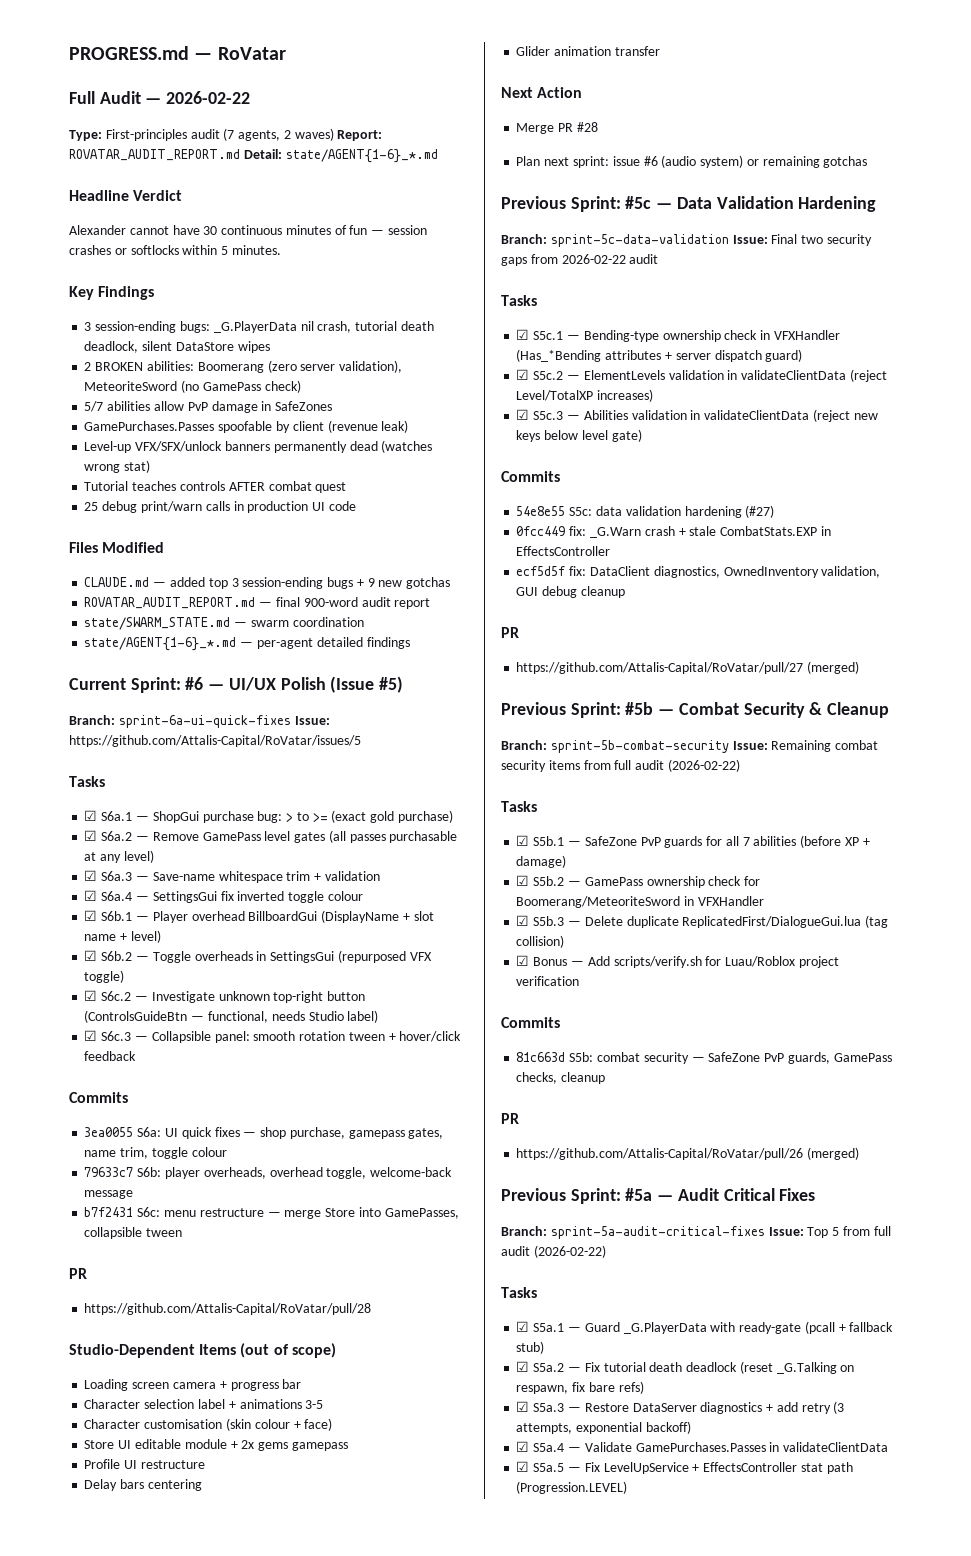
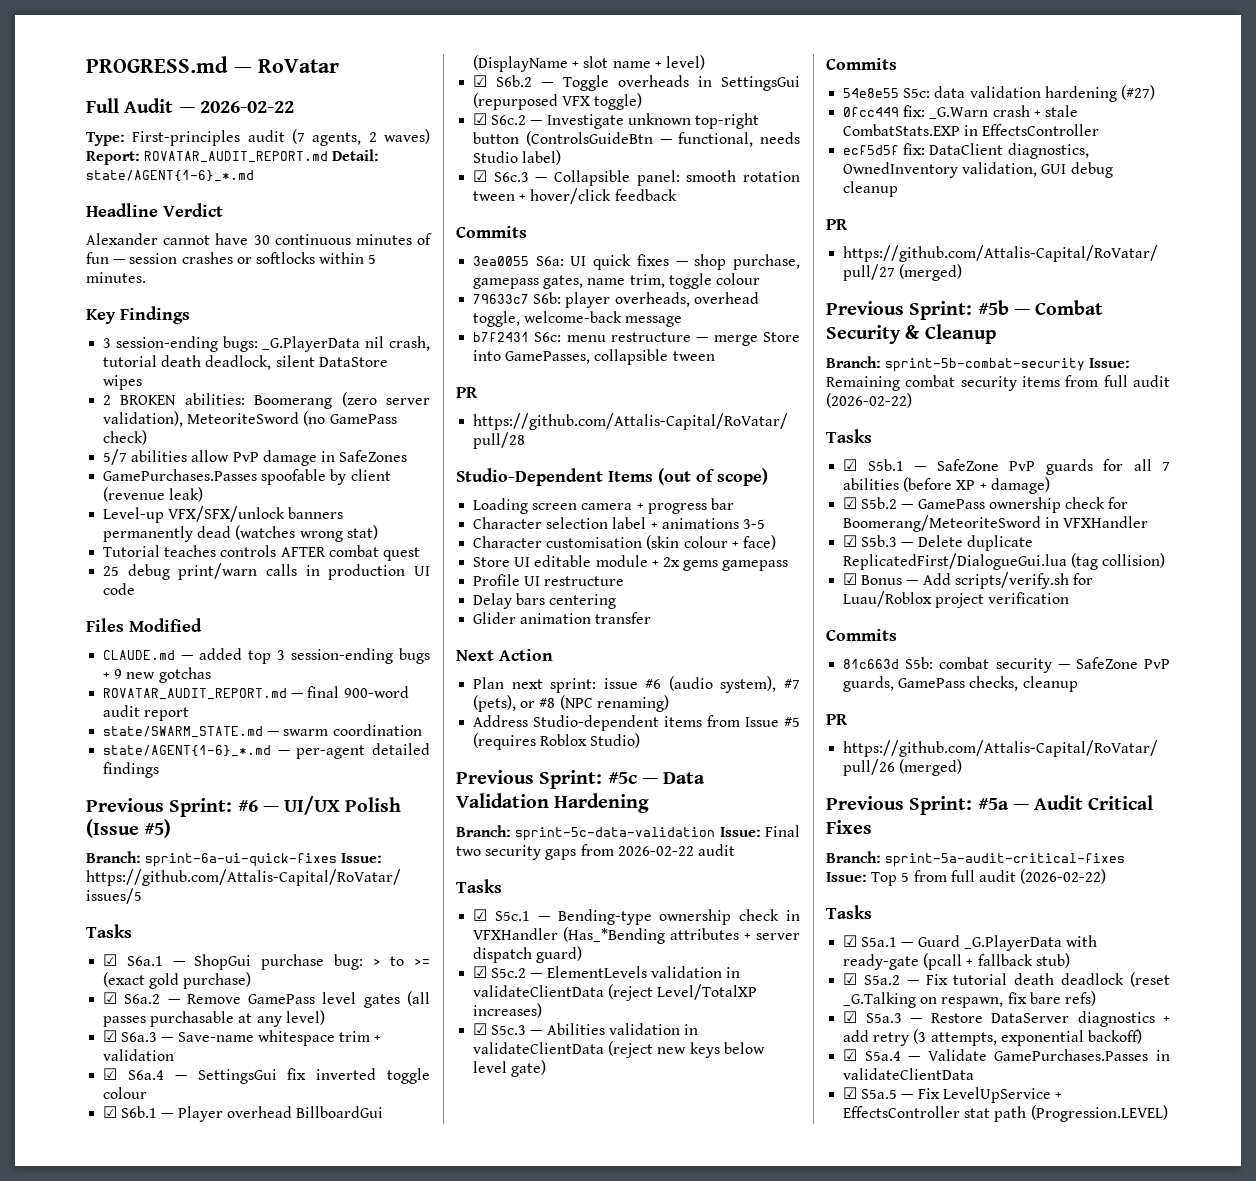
- Current Sprint: #6 — UI/UX Polish (Issue #5)
+ Previous Sprint: #6 — UI/UX Polish (Issue #5)
- Merge PR #28
- Plan next sprint: issue #6 (audio system) or remaining gotchas
+ Plan next sprint: issue #6 (audio system), #7 (pets), or #8 (NPC renaming)
+ Address Studio-dependent items from Issue #5 (requires Roblox Studio)

